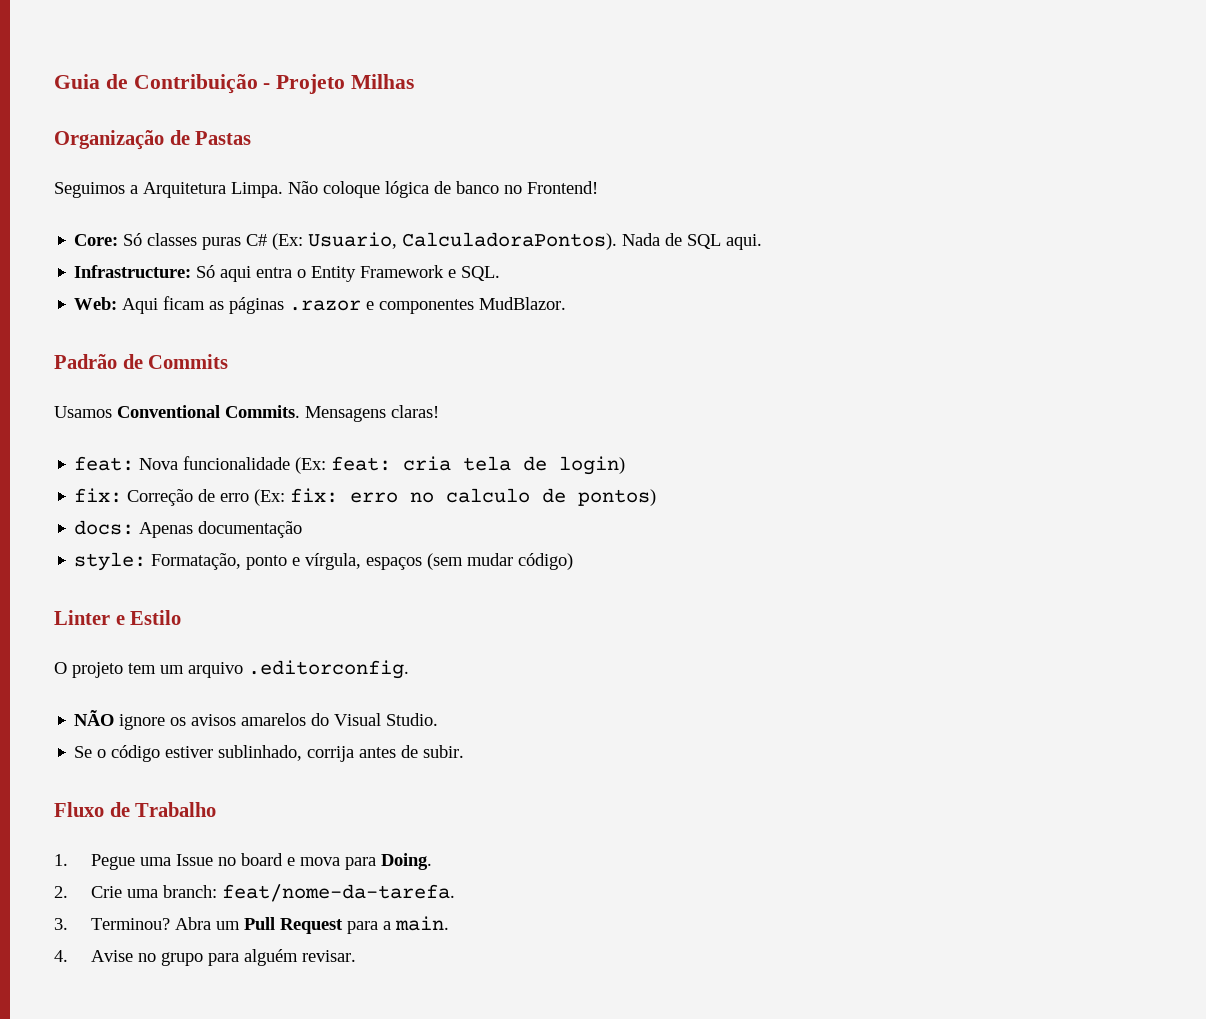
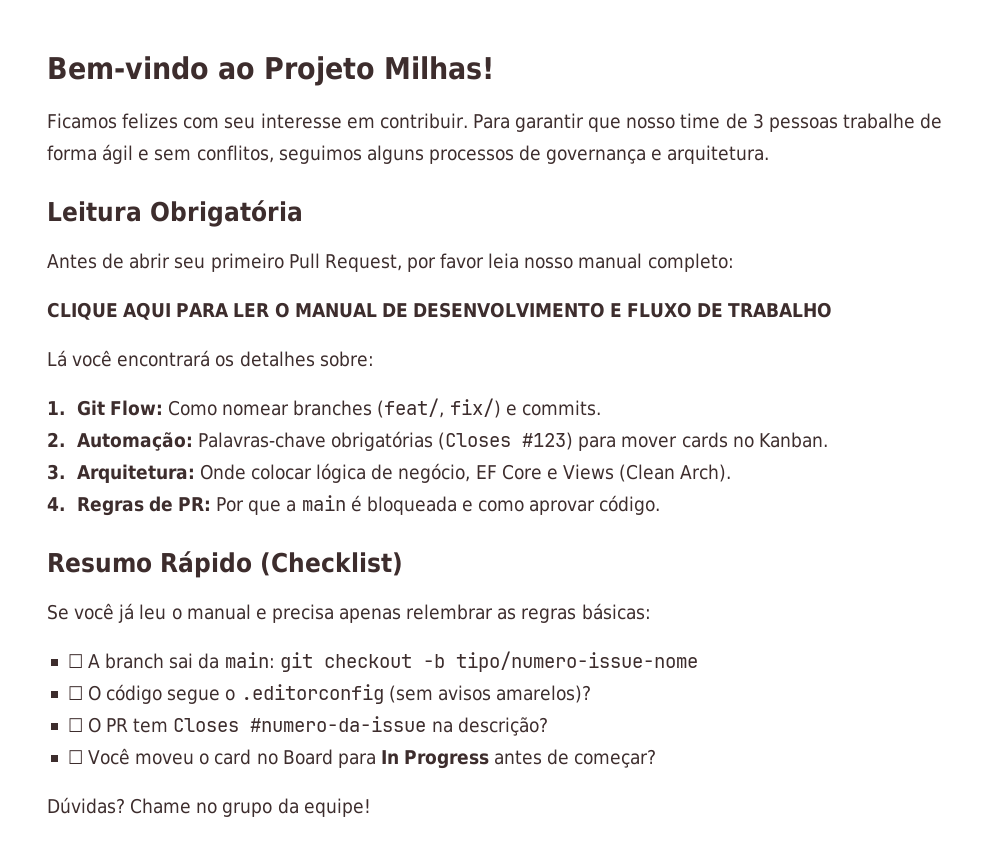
- Guia de Contribuição - Projeto Milhas
- Organização de Pastas
- Seguimos a Arquitetura Limpa. Não coloque lógica de banco no Frontend!
- Core: Só classes puras C# (Ex: Usuario, CalculadoraPontos). Nada de SQL aqui.
- Infrastructure: Só aqui entra o Entity Framework e SQL.
- Web: Aqui ficam as páginas .razor e componentes MudBlazor.
- Padrão de Commits
- Usamos Conventional Commits. Mensagens claras!
- feat: Nova funcionalidade (Ex: feat: cria tela de login)
- fix: Correção de erro (Ex: fix: erro no calculo de pontos)
- docs: Apenas documentação
- style: Formatação, ponto e vírgula, espaços (sem mudar código)
- Linter e Estilo
- O projeto tem um arquivo .editorconfig.
- NÃO ignore os avisos amarelos do Visual Studio.
- Se o código estiver sublinhado, corrija antes de subir.
- Fluxo de Trabalho
- 1. Pegue uma Issue no board e mova para Doing.
- 2. Crie uma branch: feat/nome-da-tarefa.
- 3. Terminou? Abra um Pull Request para a main.
- 4. Avise no grupo para alguém revisar.
+ Bem-vindo ao Projeto Milhas!
+ Ficamos felizes com seu interesse em contribuir. Para garantir que nosso time de 3 pessoas trabalhe de forma ágil e sem conflitos, seguimos alguns processos de governança e arquitetura.
+ Leitura Obrigatória
+ Antes de abrir seu primeiro Pull Request, por favor leia nosso manual completo:
+ CLIQUE AQUI PARA LER O MANUAL DE DESENVOLVIMENTO E FLUXO DE TRABALHO
+ Lá você encontrará os detalhes sobre:
+ 1. Git Flow: Como nomear branches (feat/, fix/) e commits.
+ 2. Automação: Palavras-chave obrigatórias (Closes #123) para mover cards no Kanban.
+ 3. Arquitetura: Onde colocar lógica de negócio, EF Core e Views (Clean Arch).
+ 4. Regras de PR: Por que a main é bloqueada e como aprovar código.
+ Resumo Rápido (Checklist)
+ Se você já leu o manual e precisa apenas relembrar as regras básicas:
+ ☐ A branch sai da main: git checkout -b tipo/numero-issue-nome
+ ☐ O código segue o .editorconfig (sem avisos amarelos)?
+ ☐ O PR tem Closes #numero-da-issue na descrição?
+ ☐ Você moveu o card no Board para In Progress antes de começar?
+ Dúvidas? Chame no grupo da equipe!

